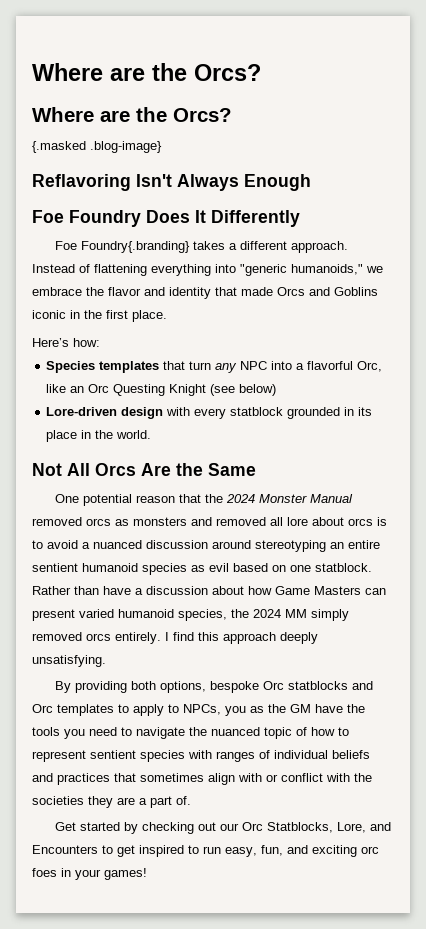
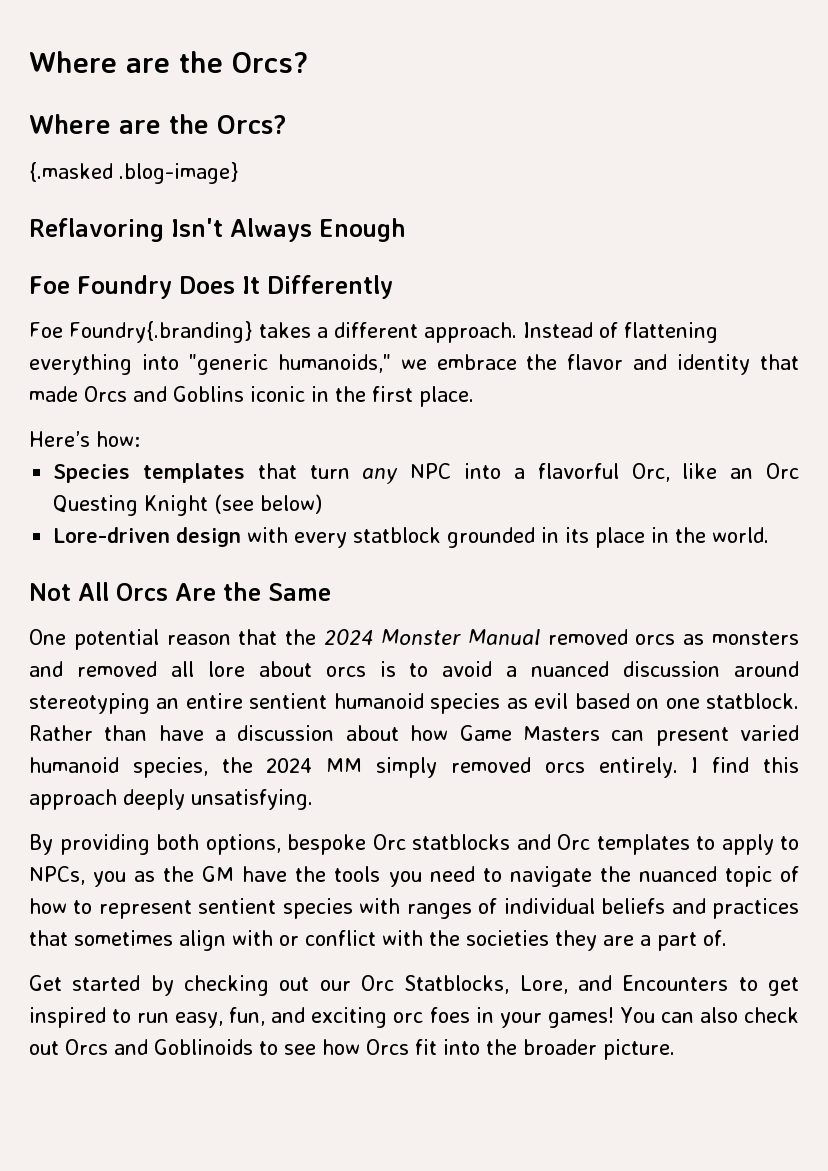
+ You can also check out Orcs and Goblinoids to see how Orcs fit into the broader picture.

